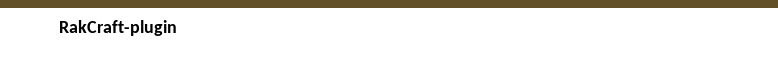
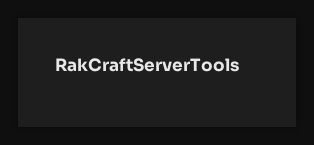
- RakCraft-plugin
+ RakCraftServerTools

